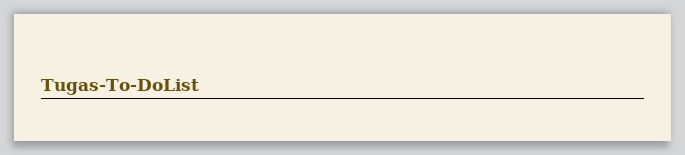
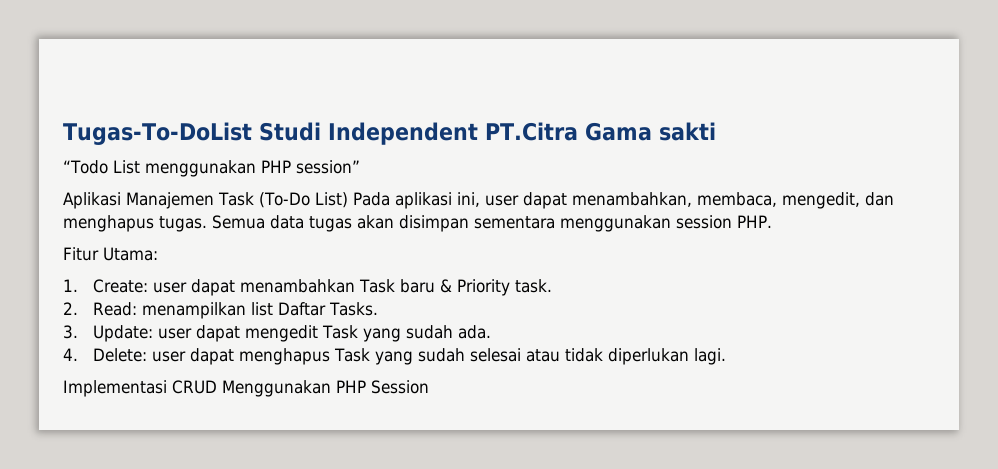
- Tugas-To-DoList
+ Tugas-To-DoList Studi Independent PT.Citra Gama sakti
+ “Todo List menggunakan PHP session”
+ Aplikasi Manajemen Task (To-Do List) Pada aplikasi ini, user dapat menambahkan, membaca, mengedit, dan menghapus tugas. Semua data tugas akan disimpan sementara menggunakan session PHP.
+ Fitur Utama:
+ 1. Create: user dapat menambahkan Task baru & Priority task.
+ 2. Read: menampilkan list Daftar Tasks.
+ 3. Update: user dapat mengedit Task yang sudah ada.
+ 4. Delete: user dapat menghapus Task yang sudah selesai atau tidak diperlukan lagi.
+ Implementasi CRUD Menggunakan PHP Session

